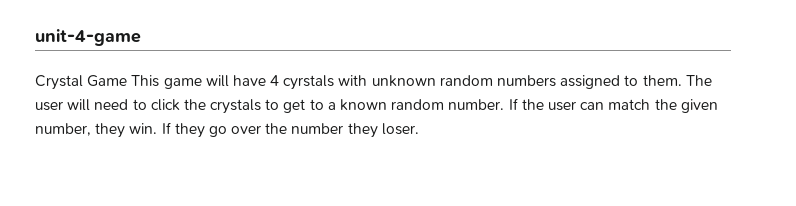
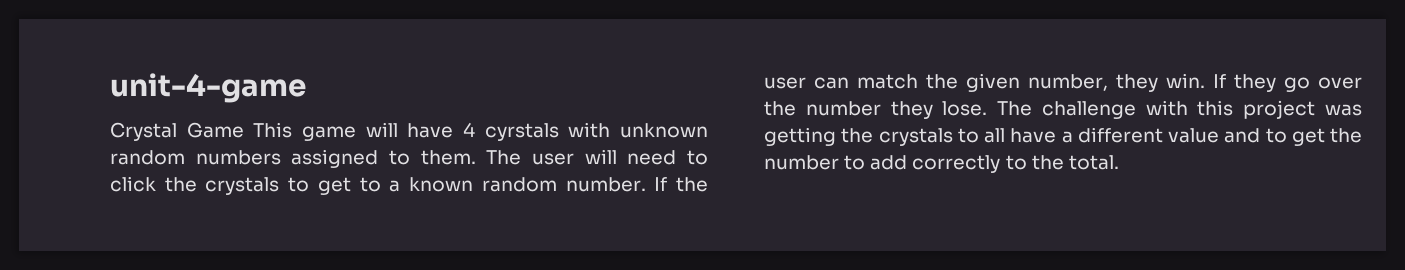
- If they go over the number they loser.
+ If they go over the number they lose. The challenge with this project was getting the crystals to all have a different value and to get the number to add correctly to the total.

